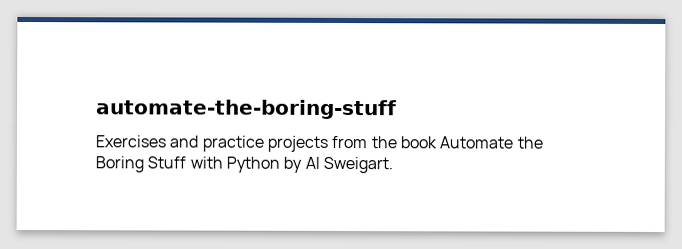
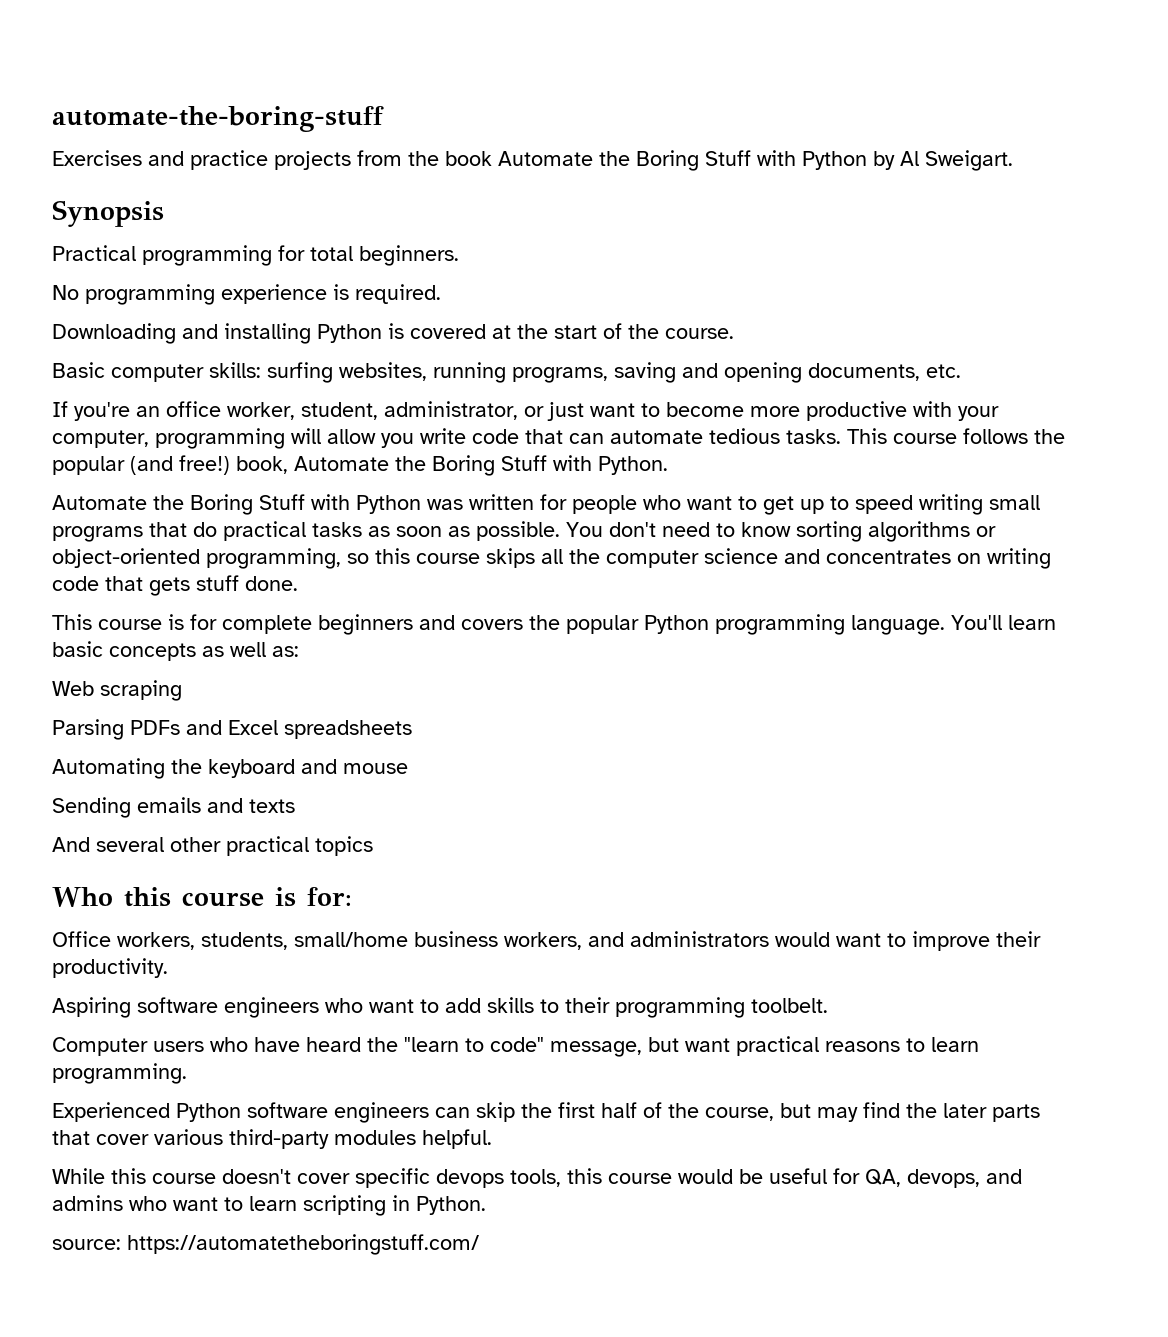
+ Synopsis
+ Practical programming for total beginners.
+ No programming experience is required.
+ Downloading and installing Python is covered at the start of the course.
+ Basic computer skills: surfing websites, running programs, saving and opening documents, etc.
+ If you're an office worker, student, administrator, or just want to become more productive with your computer, programming will allow you write code that can automate tedious tasks. This course follows the popular (and free!) book, Automate the Boring Stuff with Python.
+ Automate the Boring Stuff with Python was written for people who want to get up to speed writing small programs that do practical tasks as soon as possible. You don't need to know sorting algorithms or object-oriented programming, so this course skips all the computer science and concentrates on writing code that gets stuff done.
+ This course is for complete beginners and covers the popular Python programming language. You'll learn basic concepts as well as:
+ Web scraping
+ Parsing PDFs and Excel spreadsheets
+ Automating the keyboard and mouse
+ Sending emails and texts
+ And several other practical topics
+ Who this course is for:
+ Office workers, students, small/home business workers, and administrators would want to improve their productivity.
+ Aspiring software engineers who want to add skills to their programming toolbelt.
+ Computer users who have heard the "learn to code" message, but want practical reasons to learn programming.
+ Experienced Python software engineers can skip the first half of the course, but may find the later parts that cover various third-party modules helpful.
+ While this course doesn't cover specific devops tools, this course would be useful for QA, devops, and admins who want to learn scripting in Python.
+ source: https://automatetheboringstuff.com/

